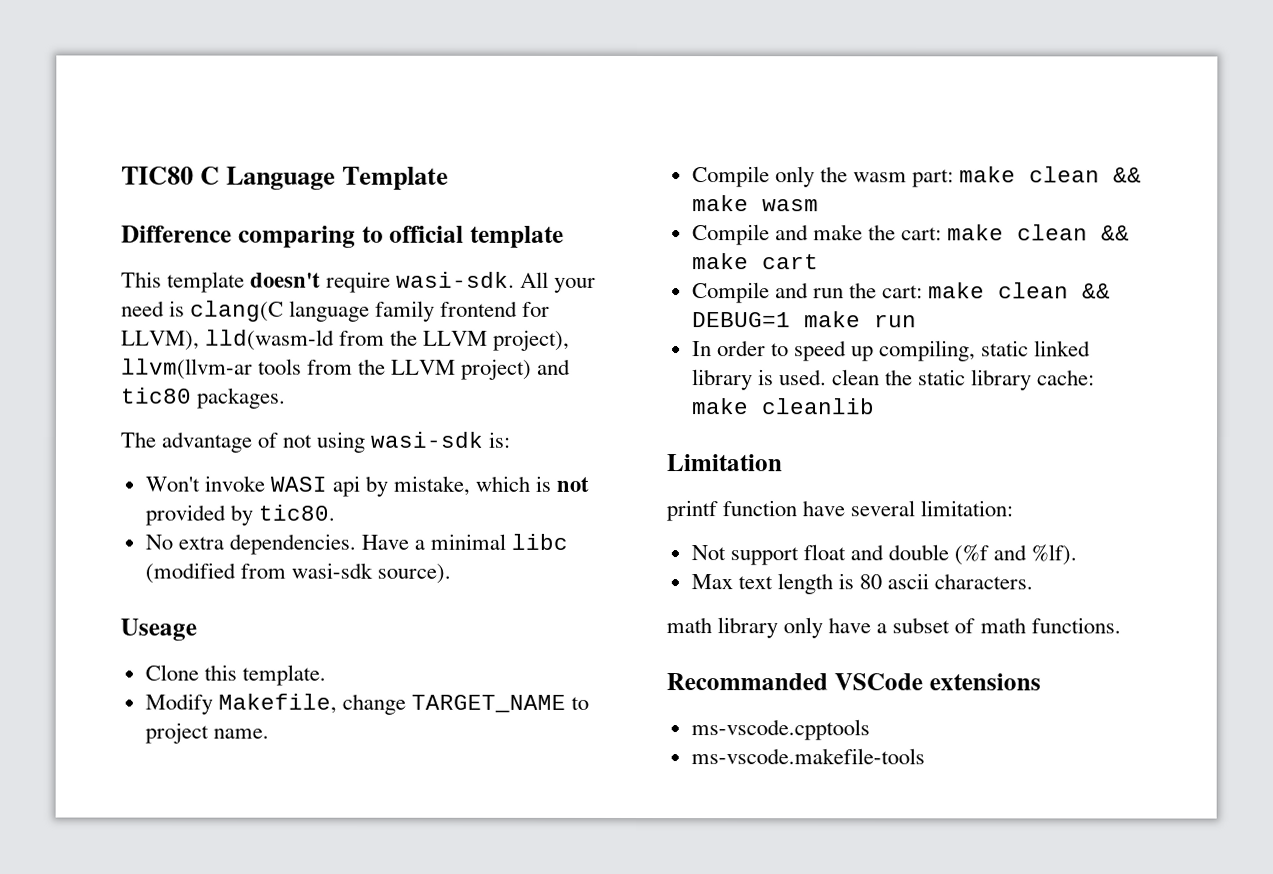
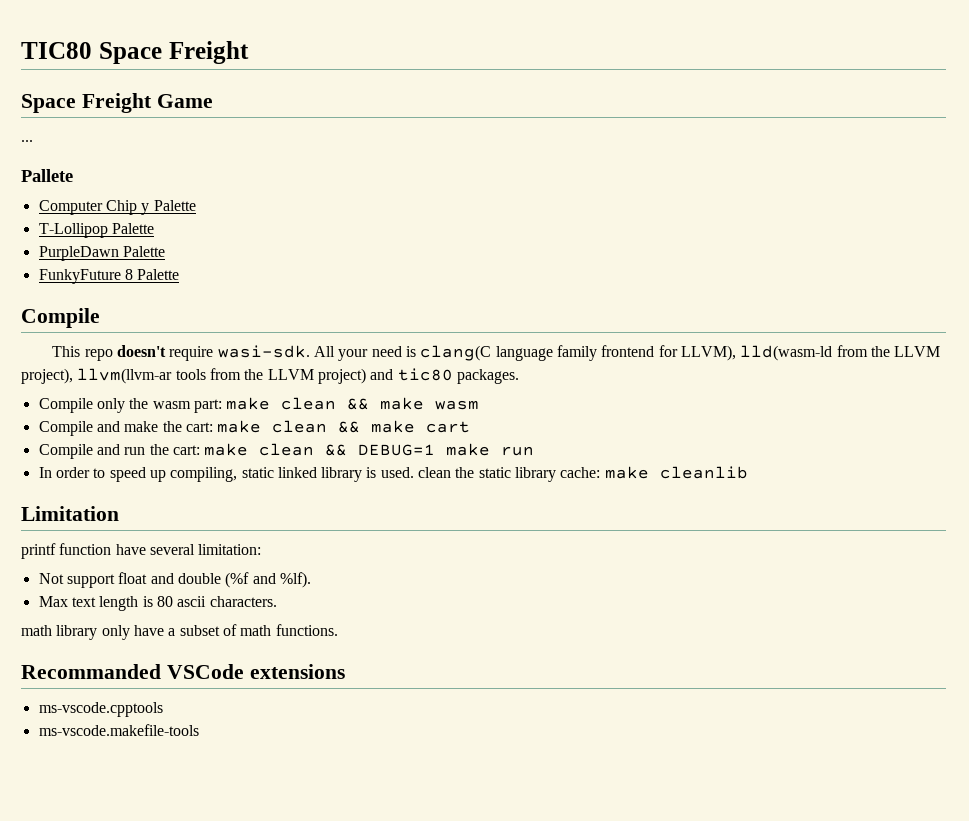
- TIC80 C Language Template
- Difference comparing to official template
+ TIC80 Space Freight
+ Space Freight Game
+ ...
+ Pallete
+ Computer Chip y Palette
+ T-Lollipop Palette
+ PurpleDawn Palette
+ FunkyFuture 8 Palette
+ Compile
- This template doesn't require wasi-sdk.
+ This repo doesn't require wasi-sdk.
- The advantage of not using wasi-sdk is:
- Won't invoke WASI api by mistake, which is not provided by tic80.
- No extra dependencies. Have a minimal libc (modified from wasi-sdk source).
- Useage
- Clone this template.
- Modify Makefile, change TARGET_NAME to project name.

